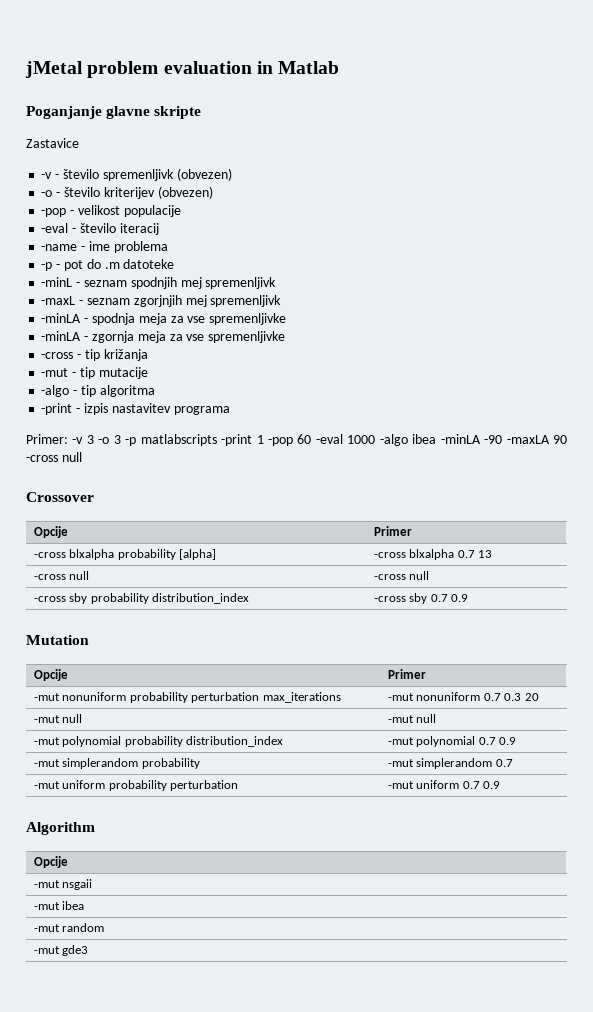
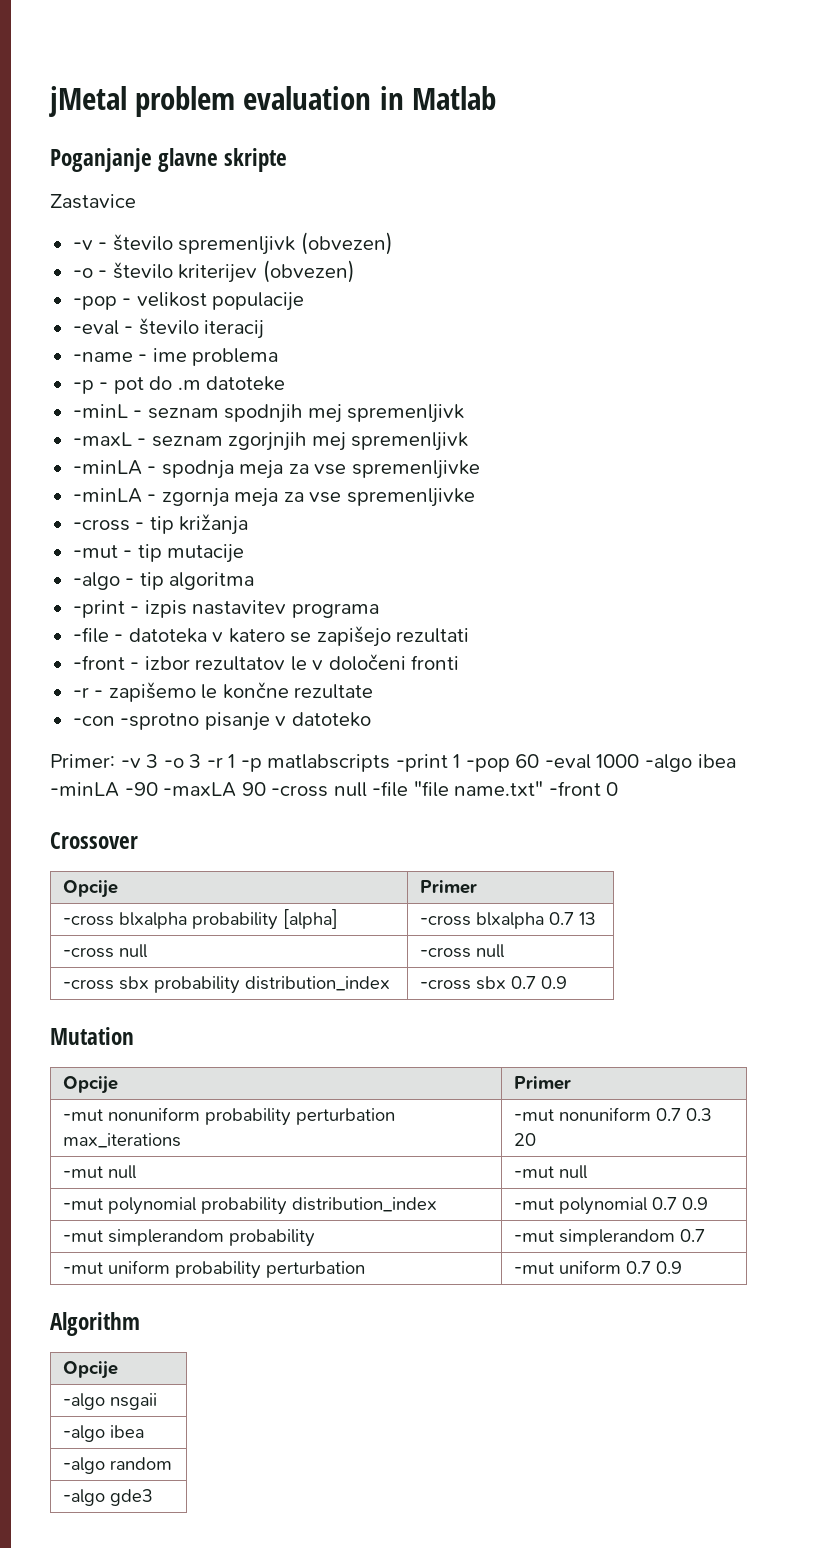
+ -file - datoteka v katero se zapišejo rezultati
+ -front - izbor rezultatov le v določeni fronti
+ -r - zapišemo le končne rezultate
+ -con -sprotno pisanje v datoteko
- Primer: -v 3 -o 3 -p matlabscripts -print 1 -pop 60 -eval 1000 -algo ibea -minLA -90 -maxLA 90 -cross null
+ Primer: -v 3 -o 3 -r 1 -p matlabscripts -print 1 -pop 60 -eval 1000 -algo ibea -minLA -90 -maxLA 90 -cross null -file "file name.txt" -front 0
- -cross sby probability distribution_index | -cross sby 0.7 0.9
+ -cross sbx probability distribution_index | -cross sbx 0.7 0.9
- -mut nsgaii
- -mut ibea
+ -algo nsgaii
+ -algo ibea
- -mut random
+ -algo random
- -mut gde3
+ -algo gde3

